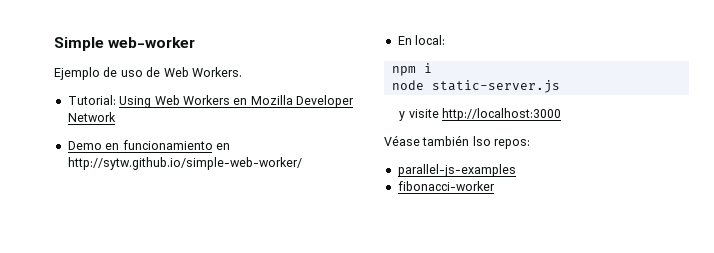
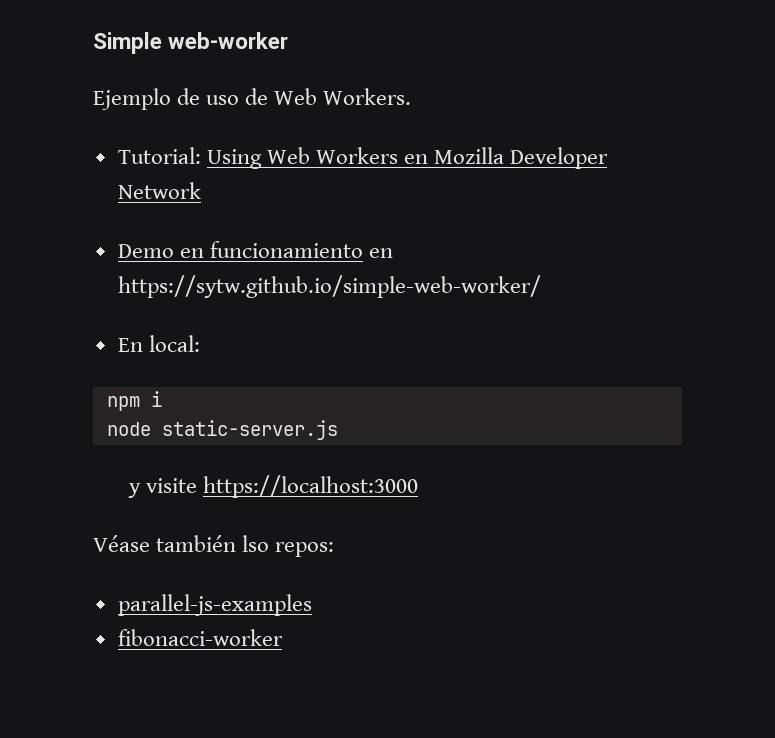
- Demo en funcionamiento en http://sytw.github.io/simple-web-worker/
+ Demo en funcionamiento en https://sytw.github.io/simple-web-worker/
- y visite http://localhost:3000
+ y visite https://localhost:3000

